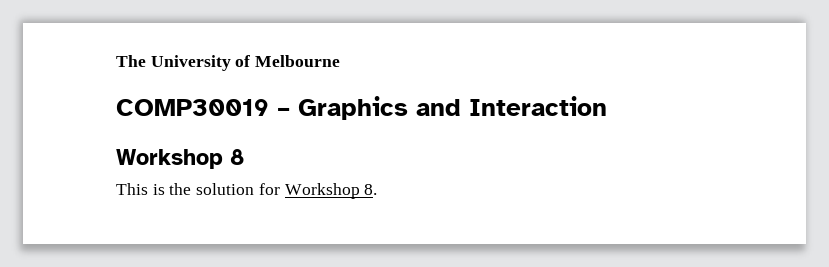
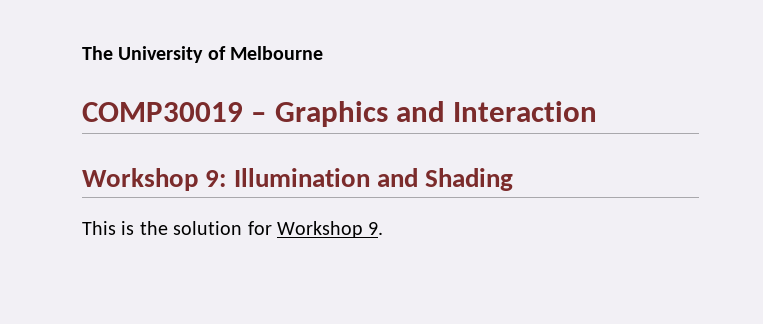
- Workshop 8
+ Workshop 9: Illumination and Shading
- This is the solution for Workshop 8.
+ This is the solution for Workshop 9.

